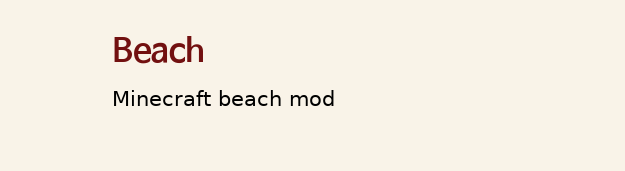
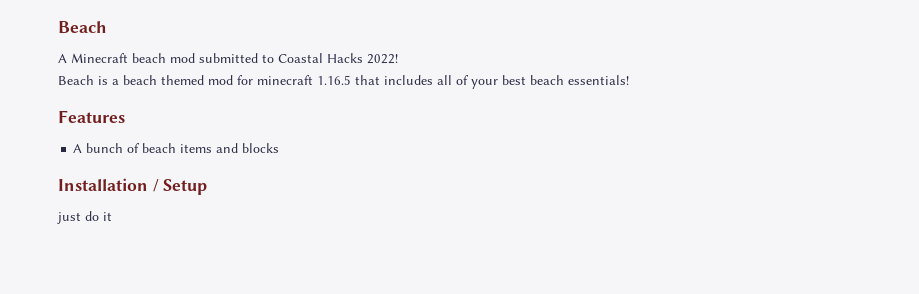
- Minecraft beach mod
+ A Minecraft beach mod submitted to Coastal Hacks 2022!
+ Beach is a beach themed mod for minecraft 1.16.5 that includes all of your best beach essentials!
+ Features
+ A bunch of beach items and blocks
+ Installation / Setup
+ just do it

